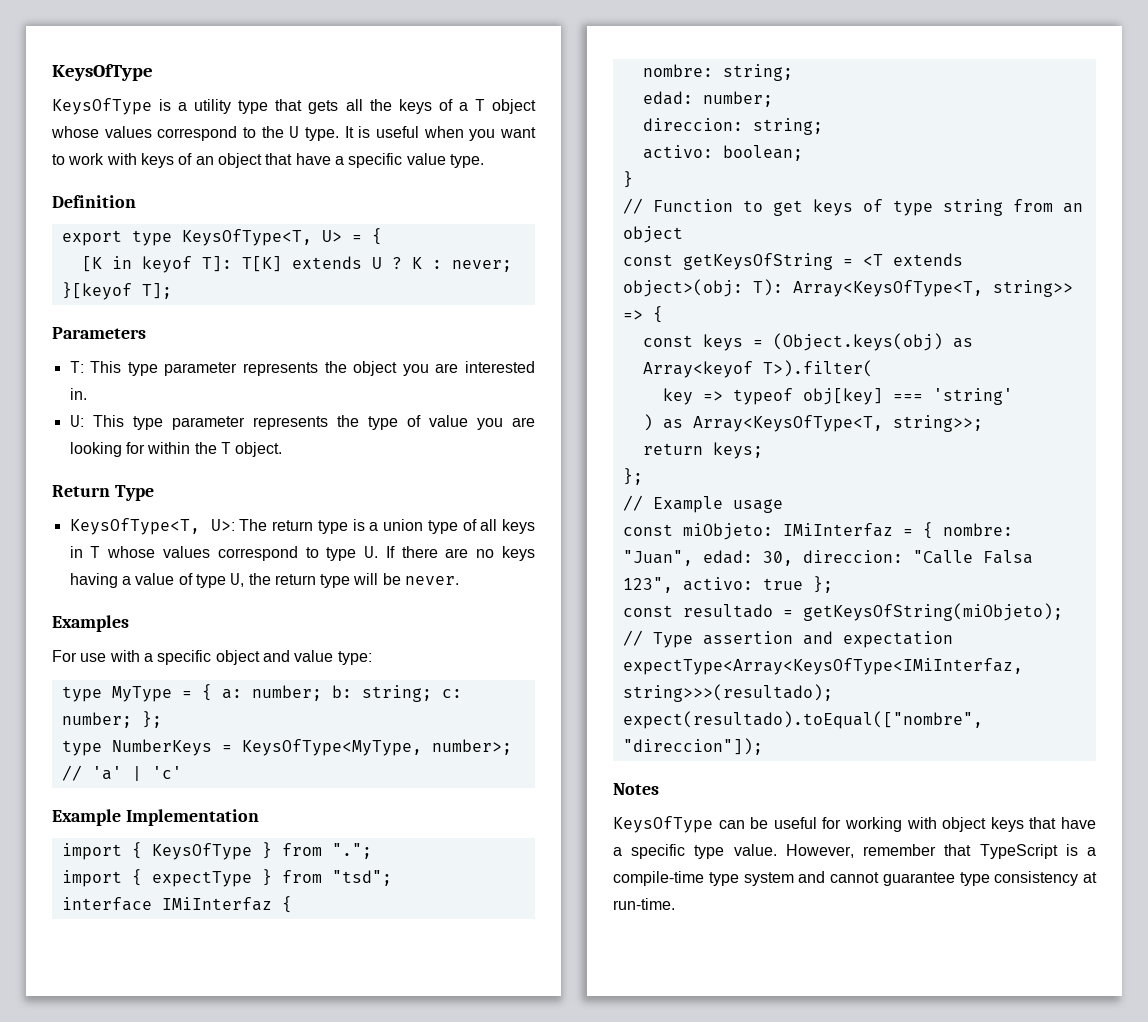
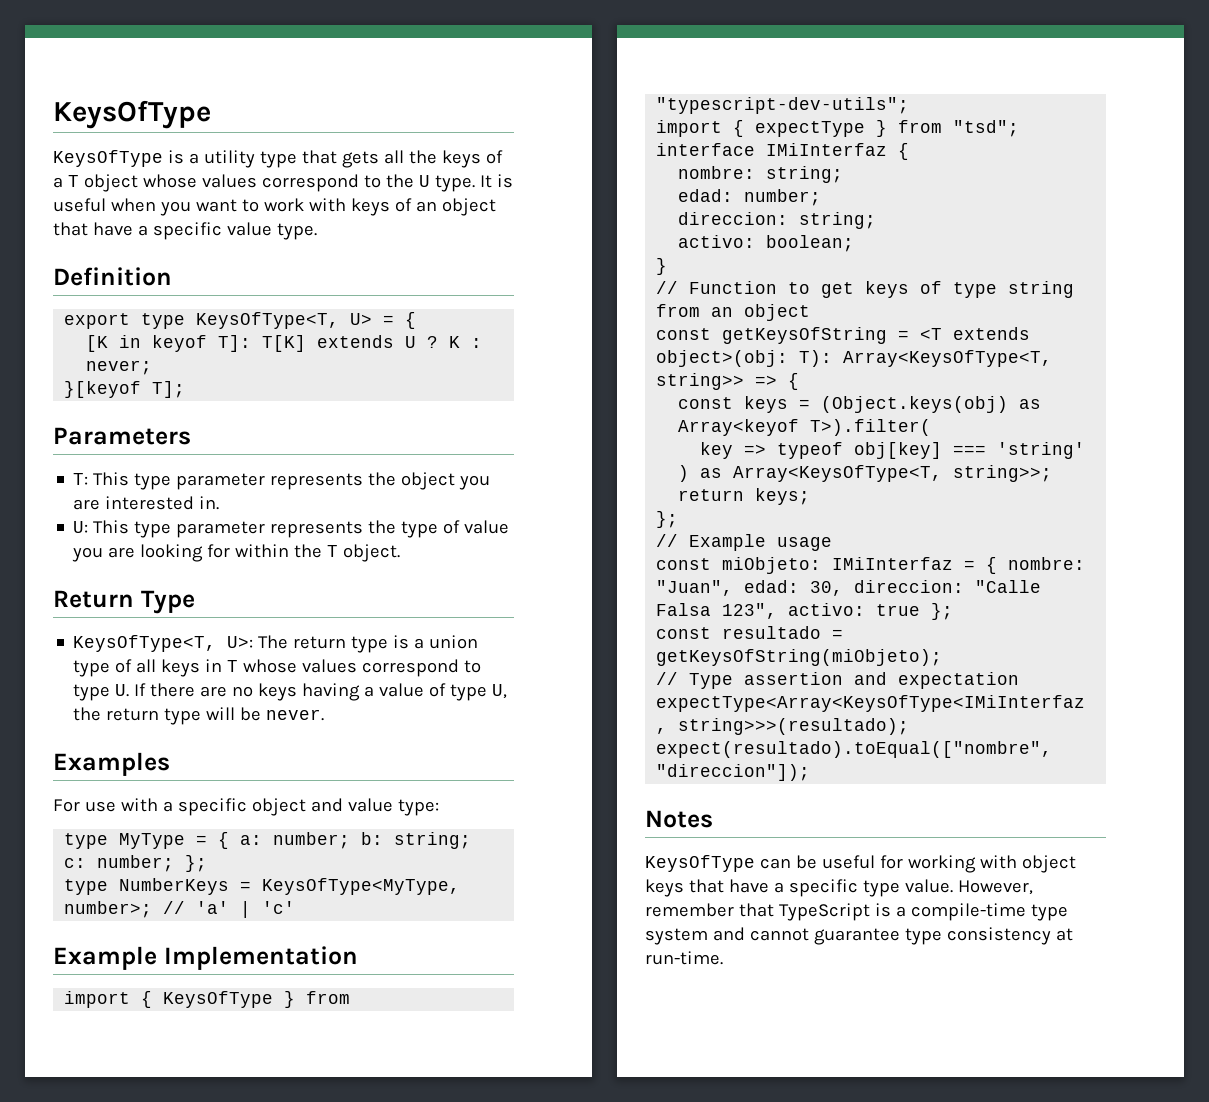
- import { KeysOfType } from ".";
+ import { KeysOfType } from "typescript-dev-utils";

